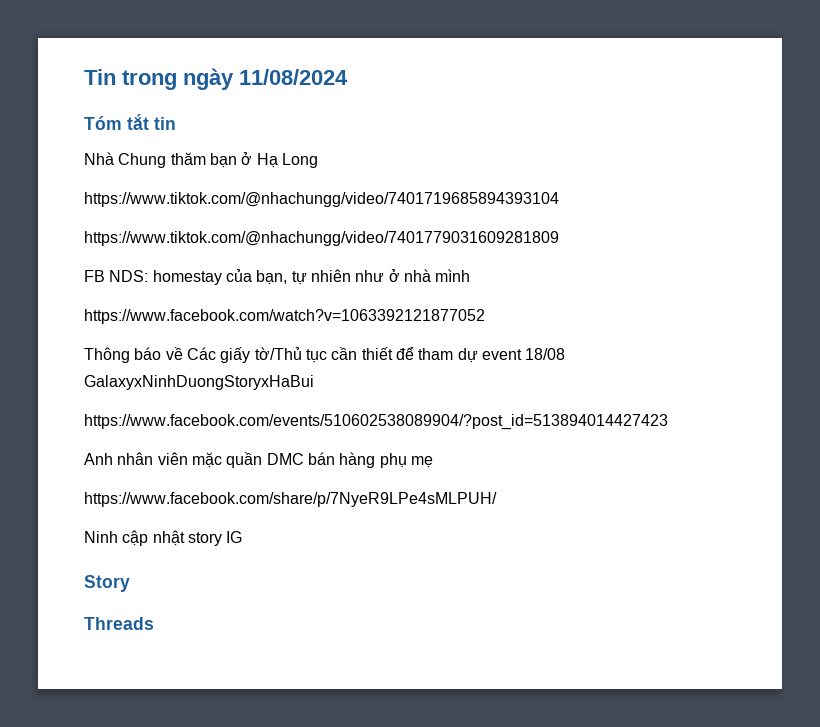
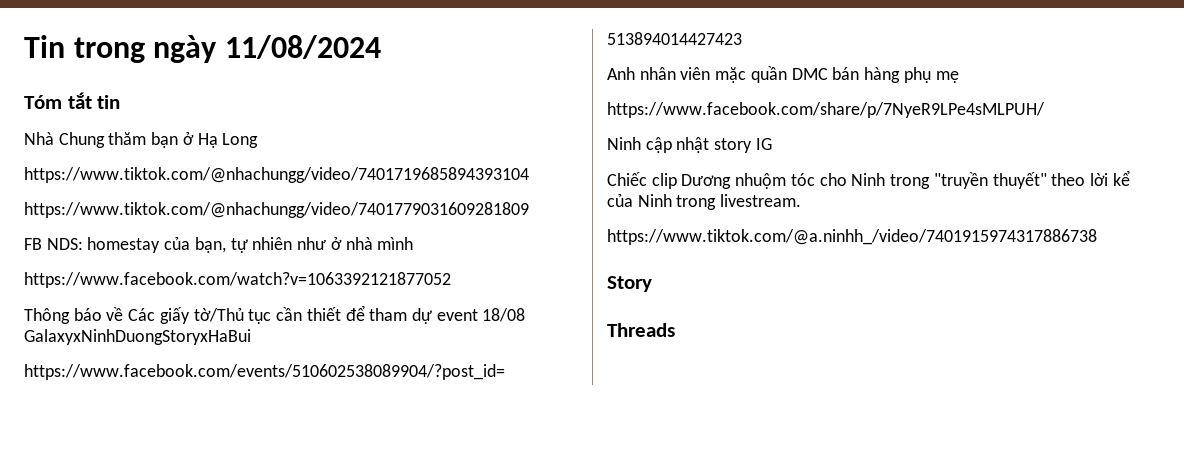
+ Chiếc clip Dương nhuộm tóc cho Ninh trong "truyền thuyết" theo lời kể của Ninh trong livestream.
+ https://www.tiktok.com/@a.ninhh_/video/7401915974317886738

